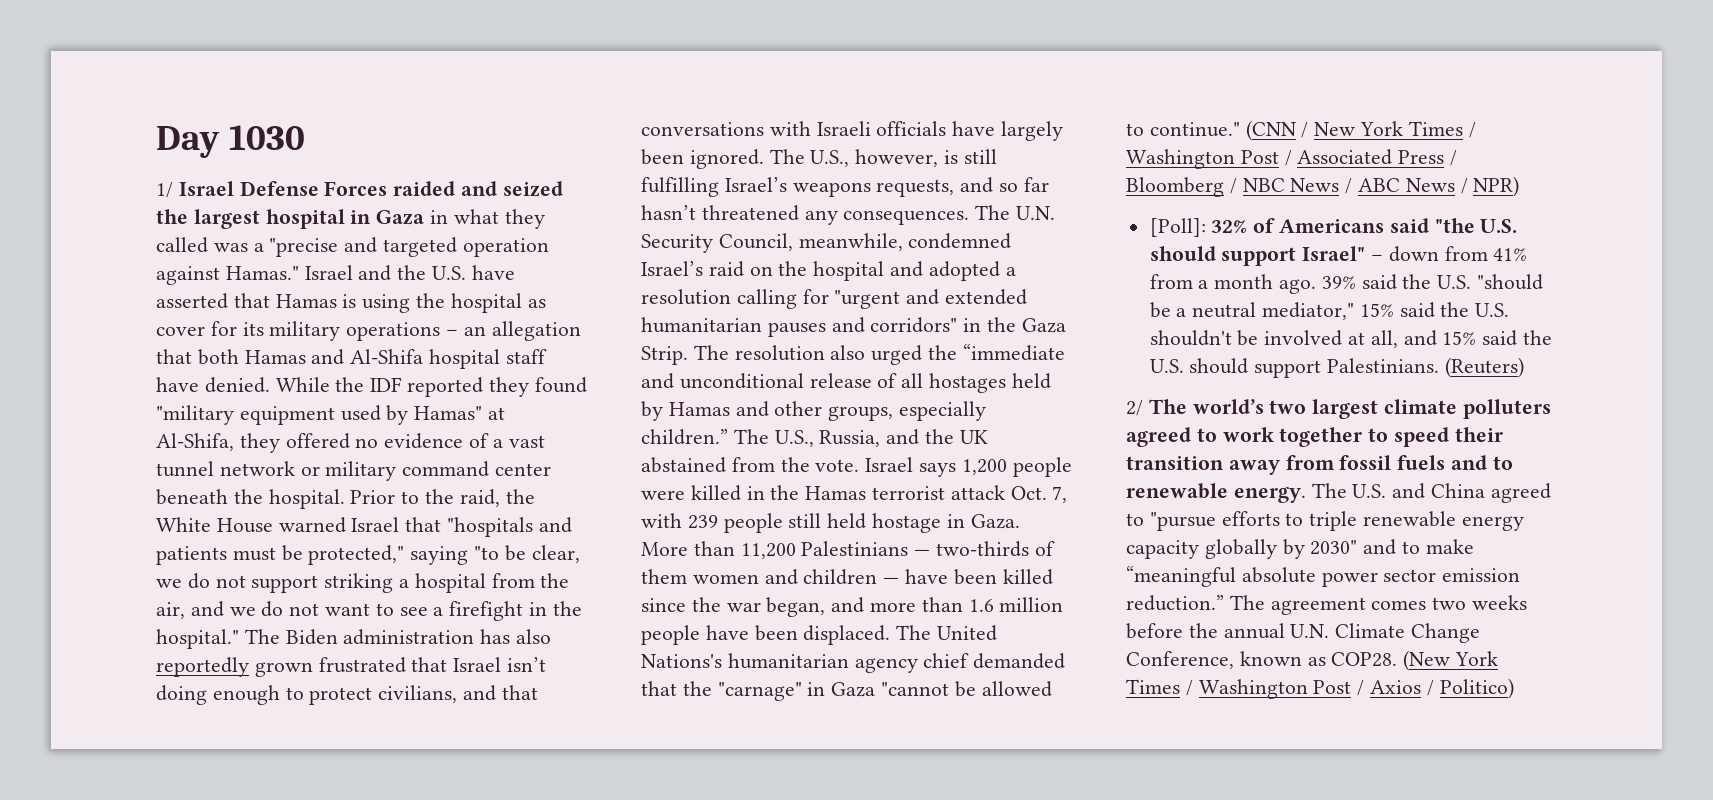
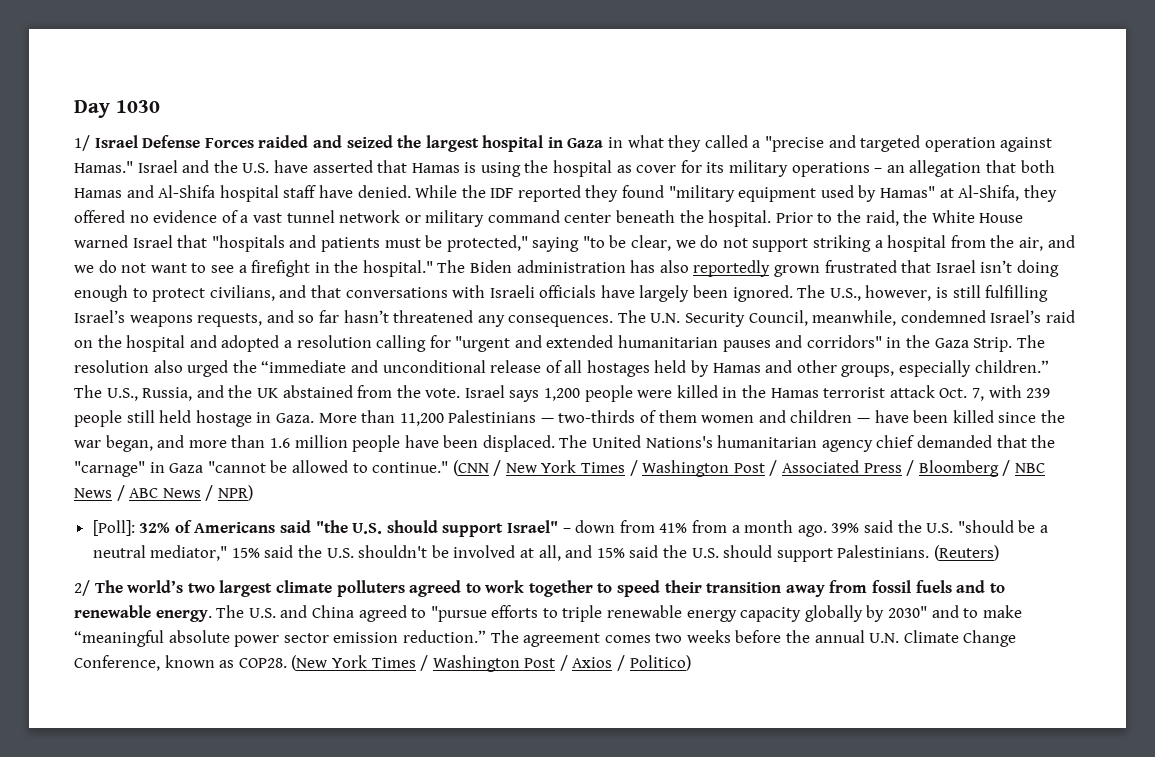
- 1/ Israel Defense Forces raided and seized the largest hospital in Gaza in what they called was a "precise and targeted operation against Hamas."
+ 1/ Israel Defense Forces raided and seized the largest hospital in Gaza in what they called a "precise and targeted operation against Hamas."

